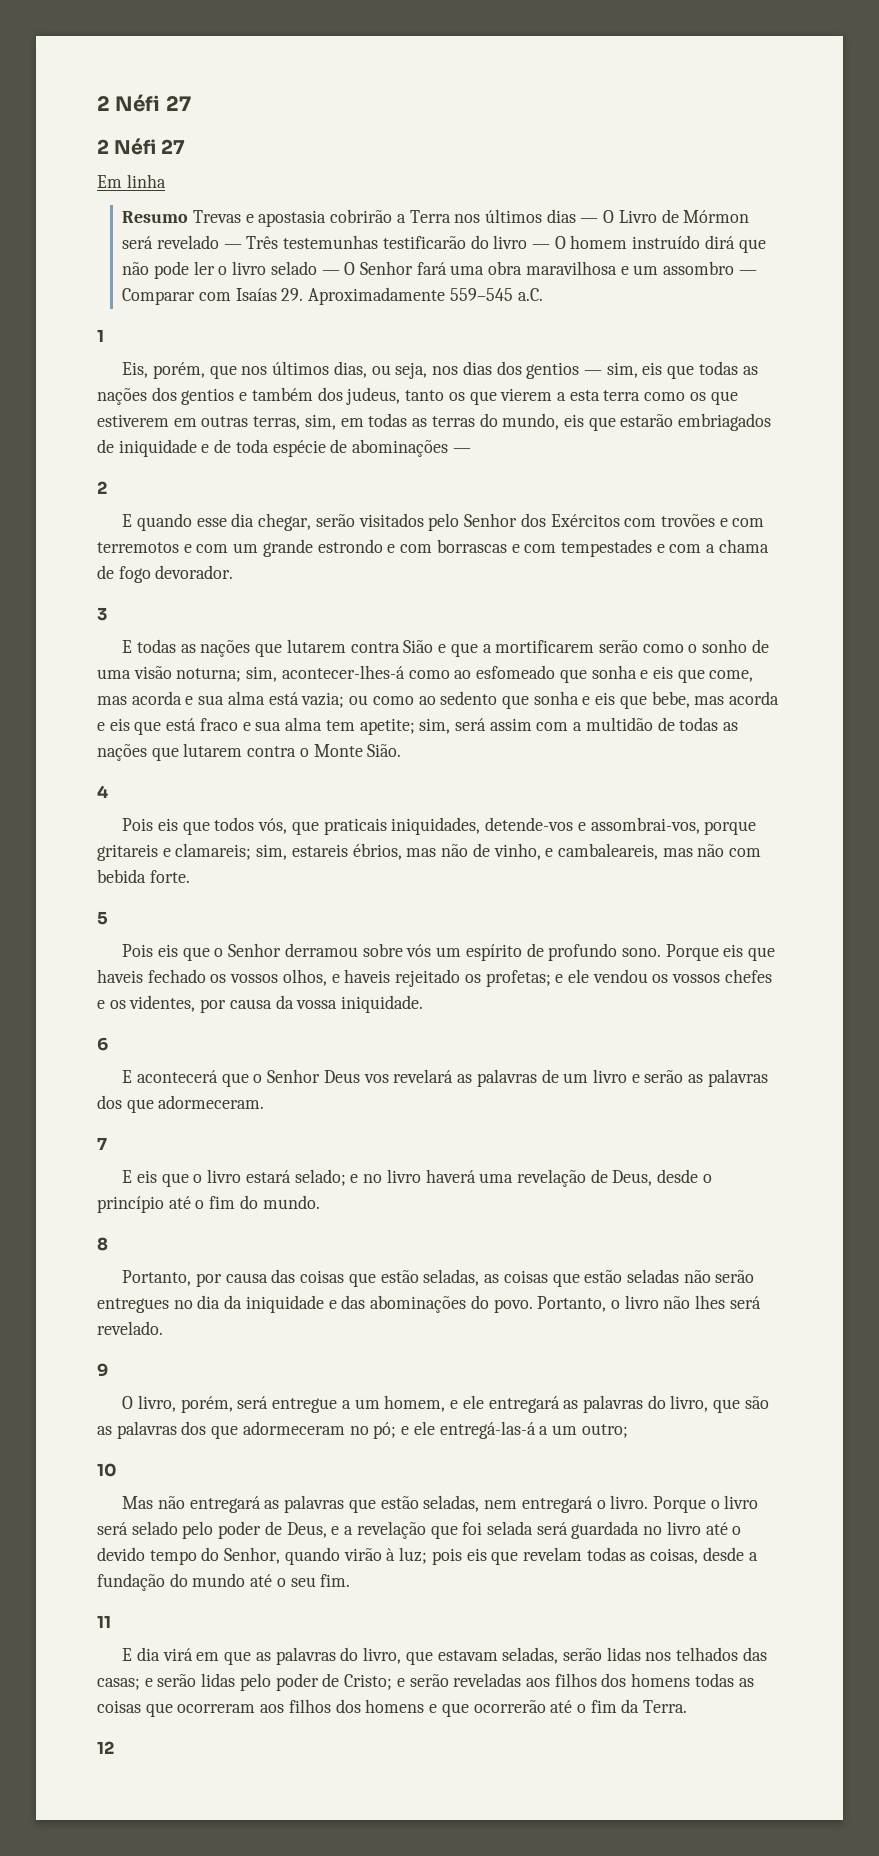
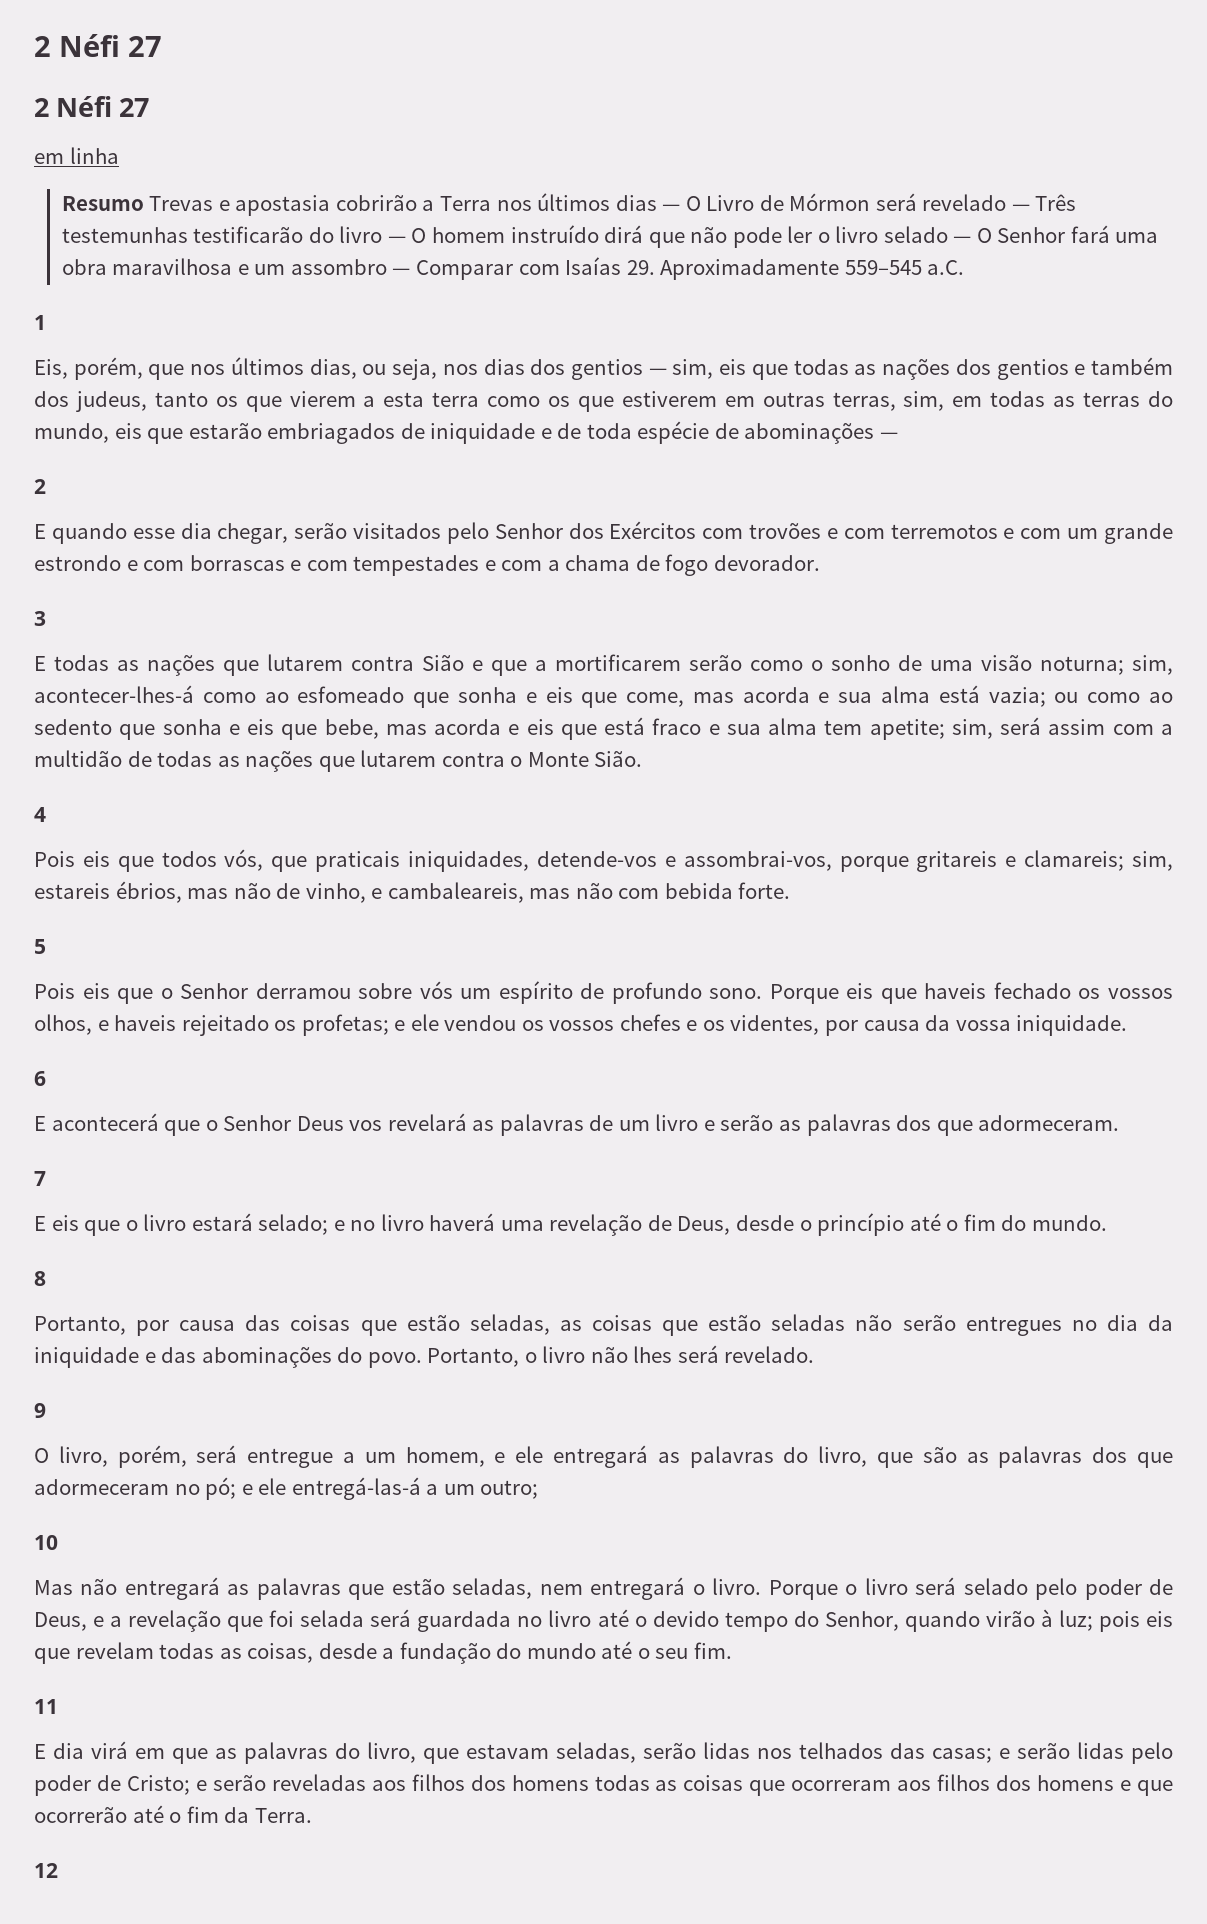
- Em linha
+ em linha

